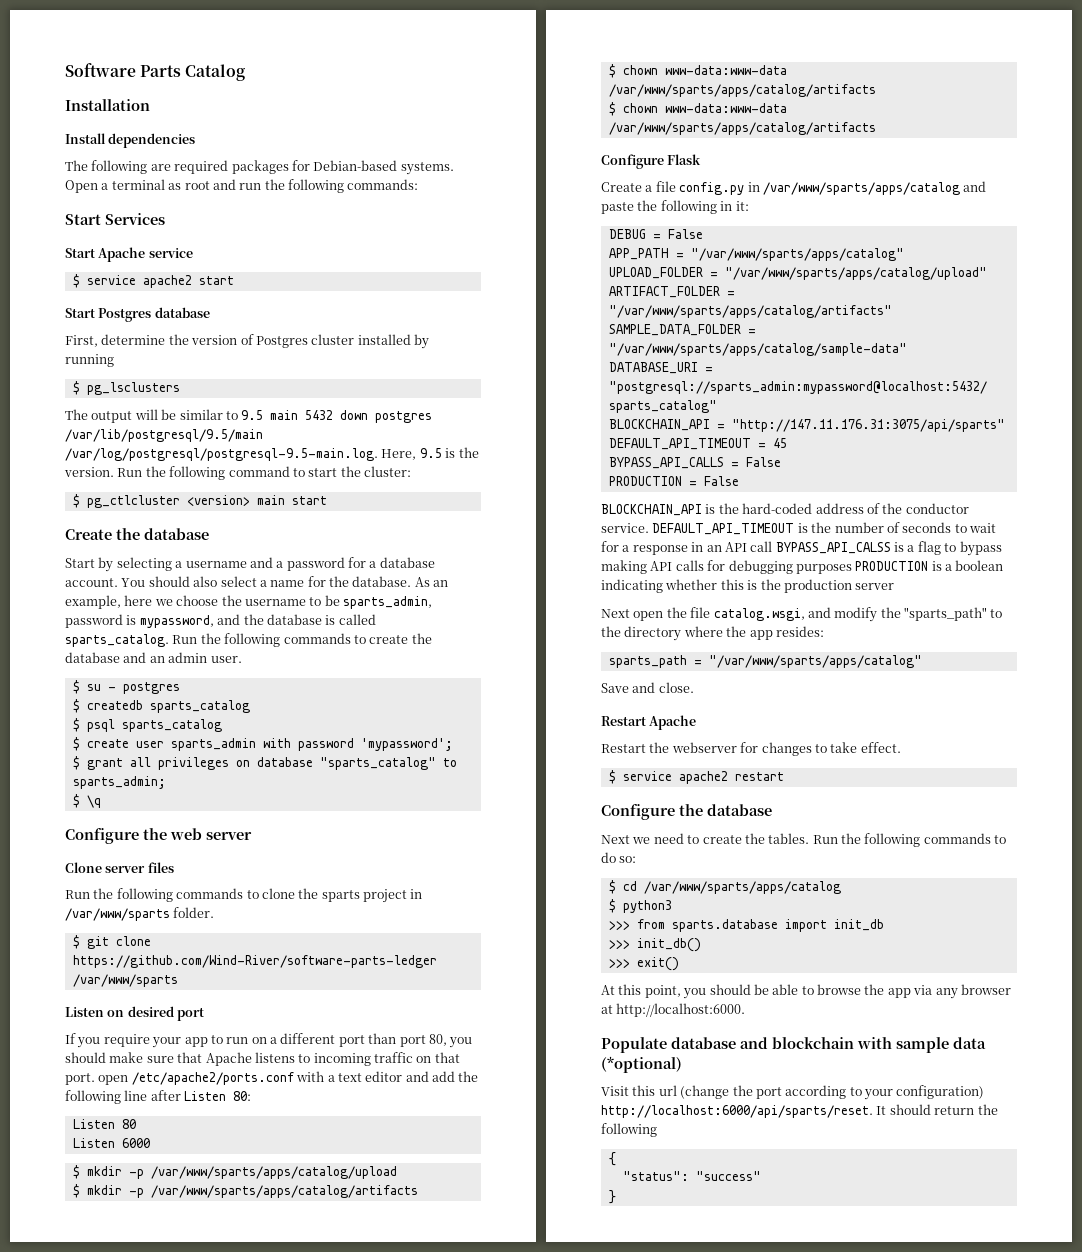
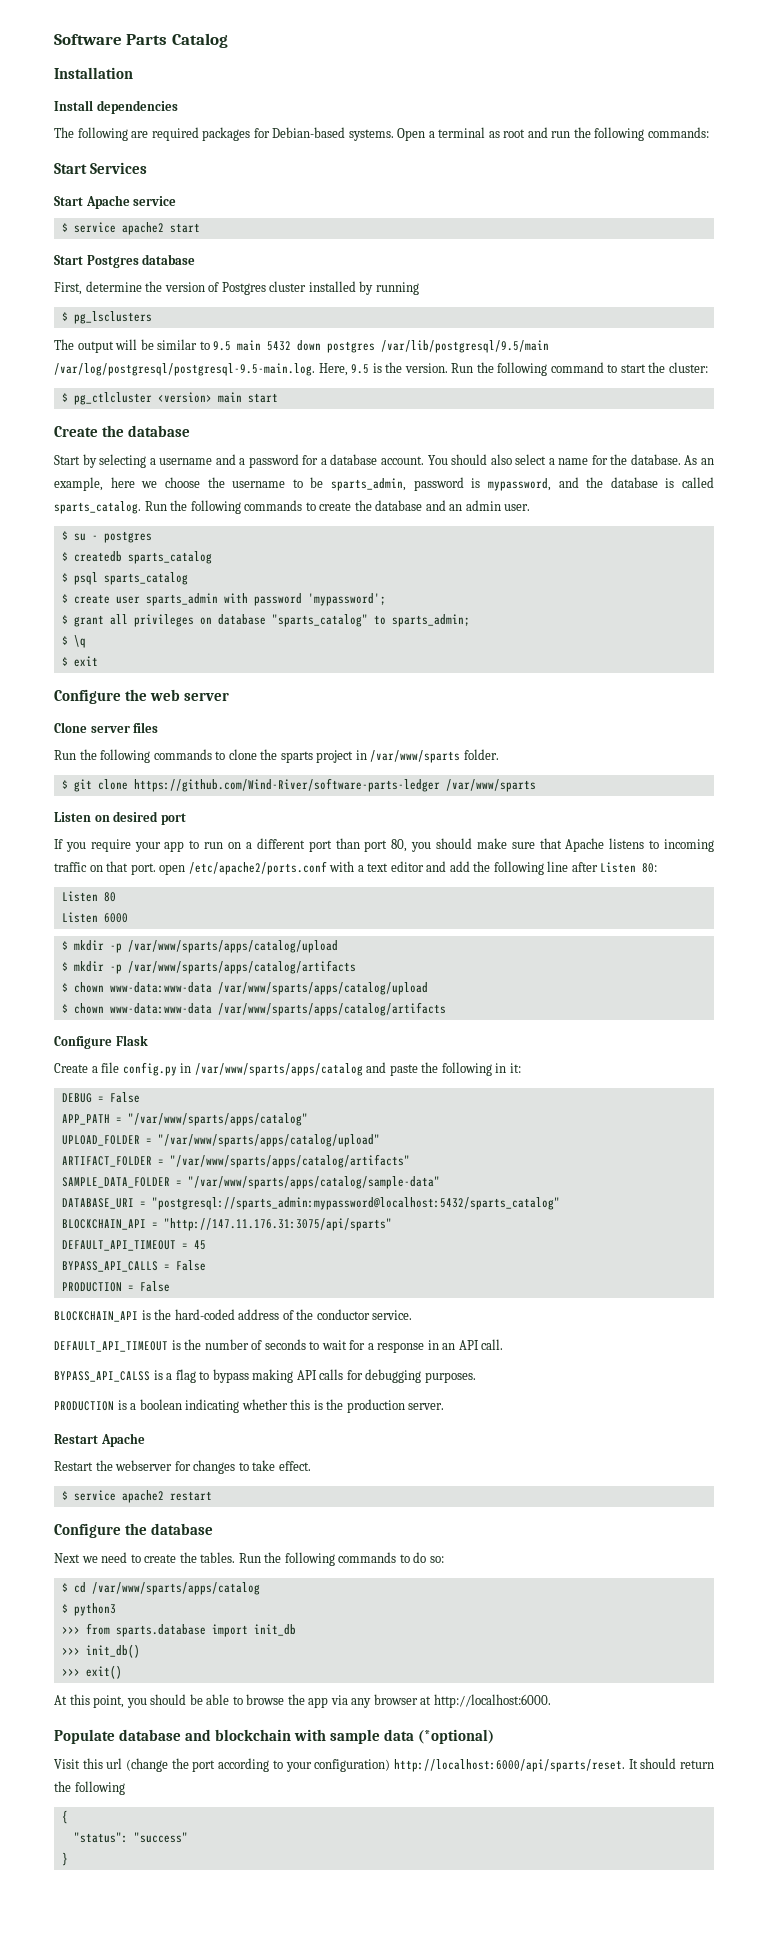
+ $ exit
  $ mkdir -p /var/www/sparts/apps/catalog/artifacts
- $ chown www-data:www-data /var/www/sparts/apps/catalog/artifacts
+ $ chown www-data:www-data /var/www/sparts/apps/catalog/upload
- BLOCKCHAIN_API is the hard-coded address of the conductor service. DEFAULT_API_TIMEOUT is the number of seconds to wait for a response in an API call BYPASS_API_CALSS is a flag to bypass making API calls for debugging purposes PRODUCTION is a boolean indicating whether this is the production server
- Next open the file catalog.wsgi, and modify the "sparts_path" to the directory where the app resides:
- sparts_path = "/var/www/sparts/apps/catalog"
- Save and close.
+ BLOCKCHAIN_API is the hard-coded address of the conductor service.
+ DEFAULT_API_TIMEOUT is the number of seconds to wait for a response in an API call.
+ BYPASS_API_CALSS is a flag to bypass making API calls for debugging purposes.
+ PRODUCTION is a boolean indicating whether this is the production server.

